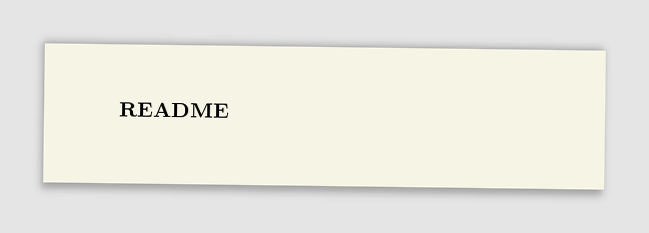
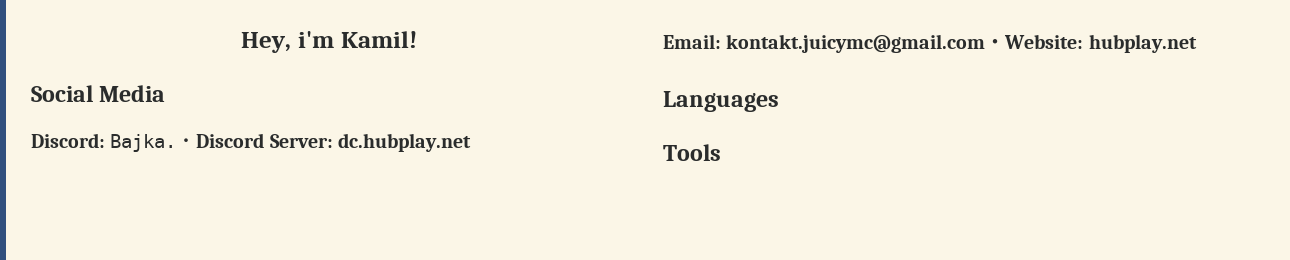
- README
+ Hey, i'm Kamil!
+ Social Media
+ Discord: Bajka.・Discord Server: dc.hubplay.net
+ Email: kontakt.juicymc@gmail.com・Website: hubplay.net
+ Languages
+ Tools

